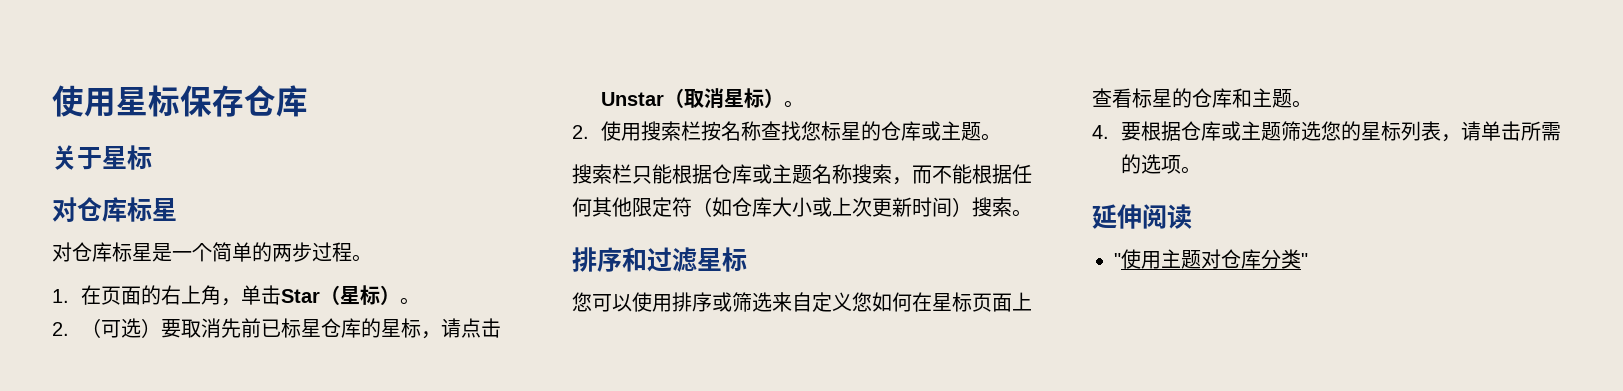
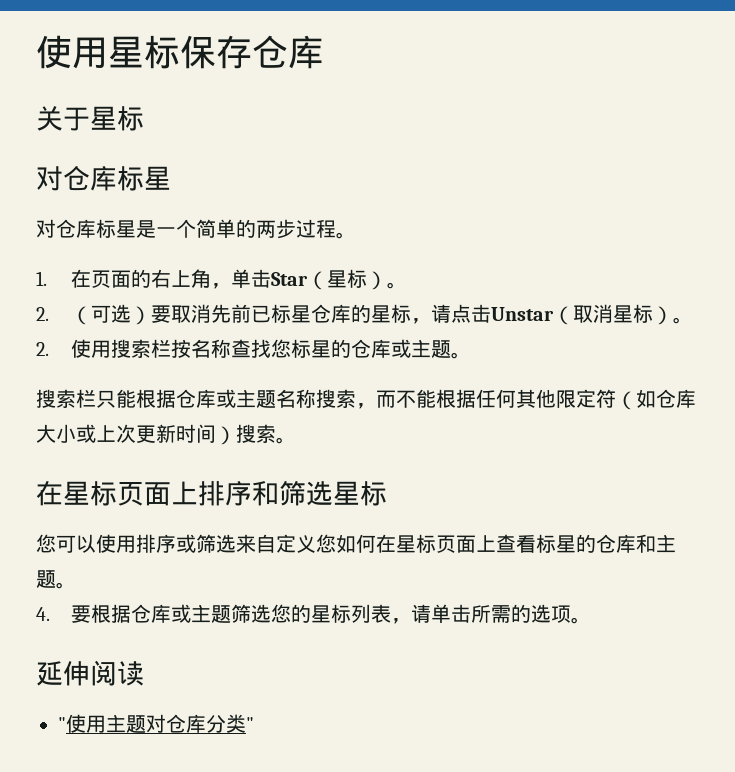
- 排序和过滤星标
+ 在星标页面上排序和筛选星标

